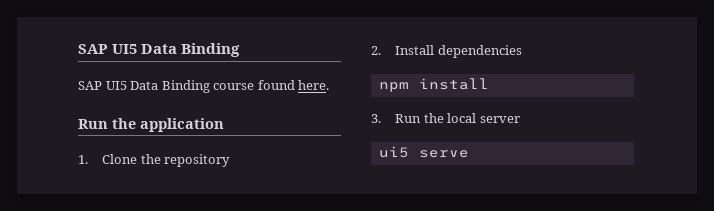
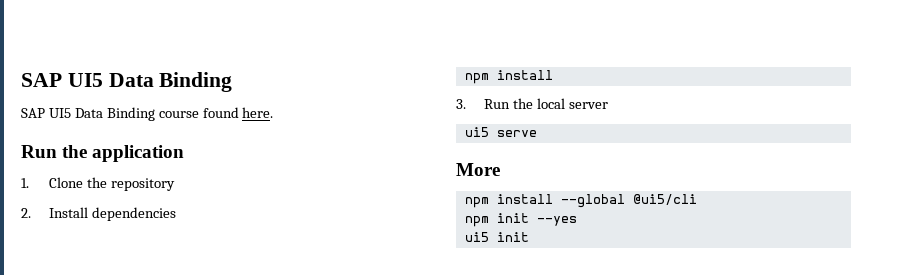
+ More
+ npm install --global @ui5/cli
+ npm init --yes
+ ui5 init

